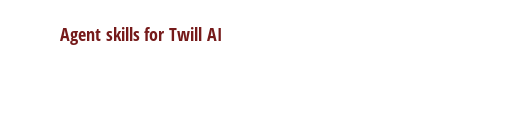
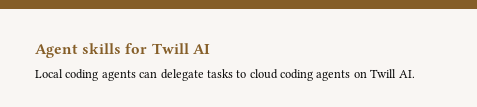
+ Local coding agents can delegate tasks to cloud coding agents on Twill AI.

